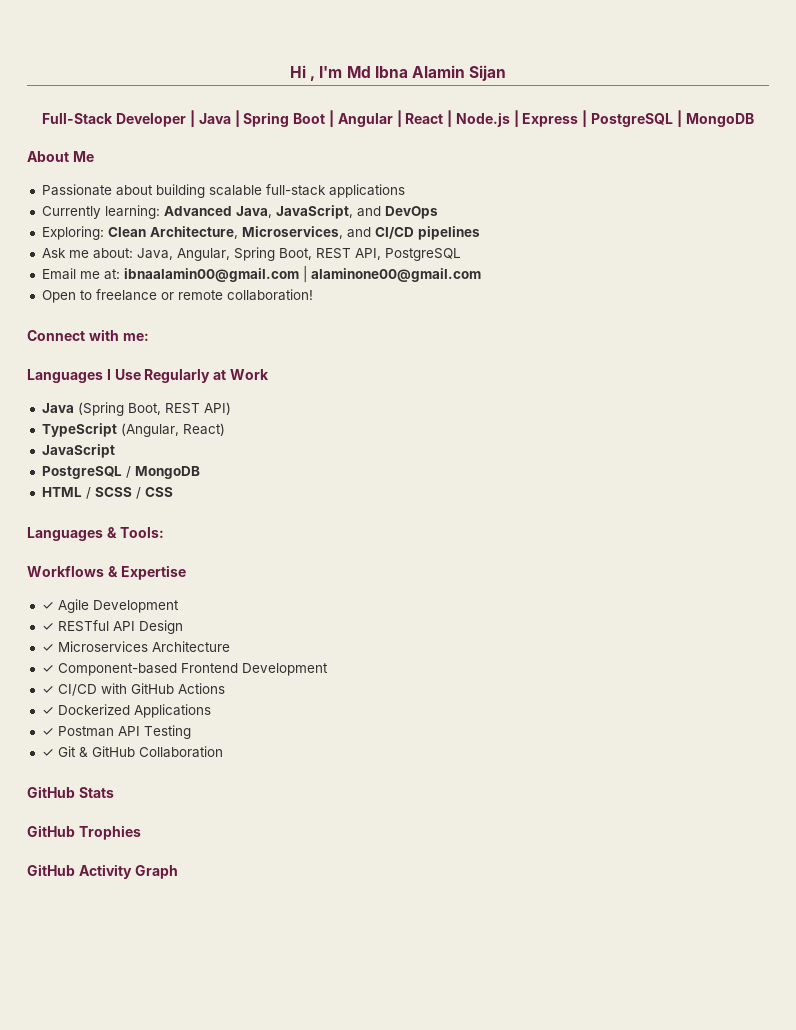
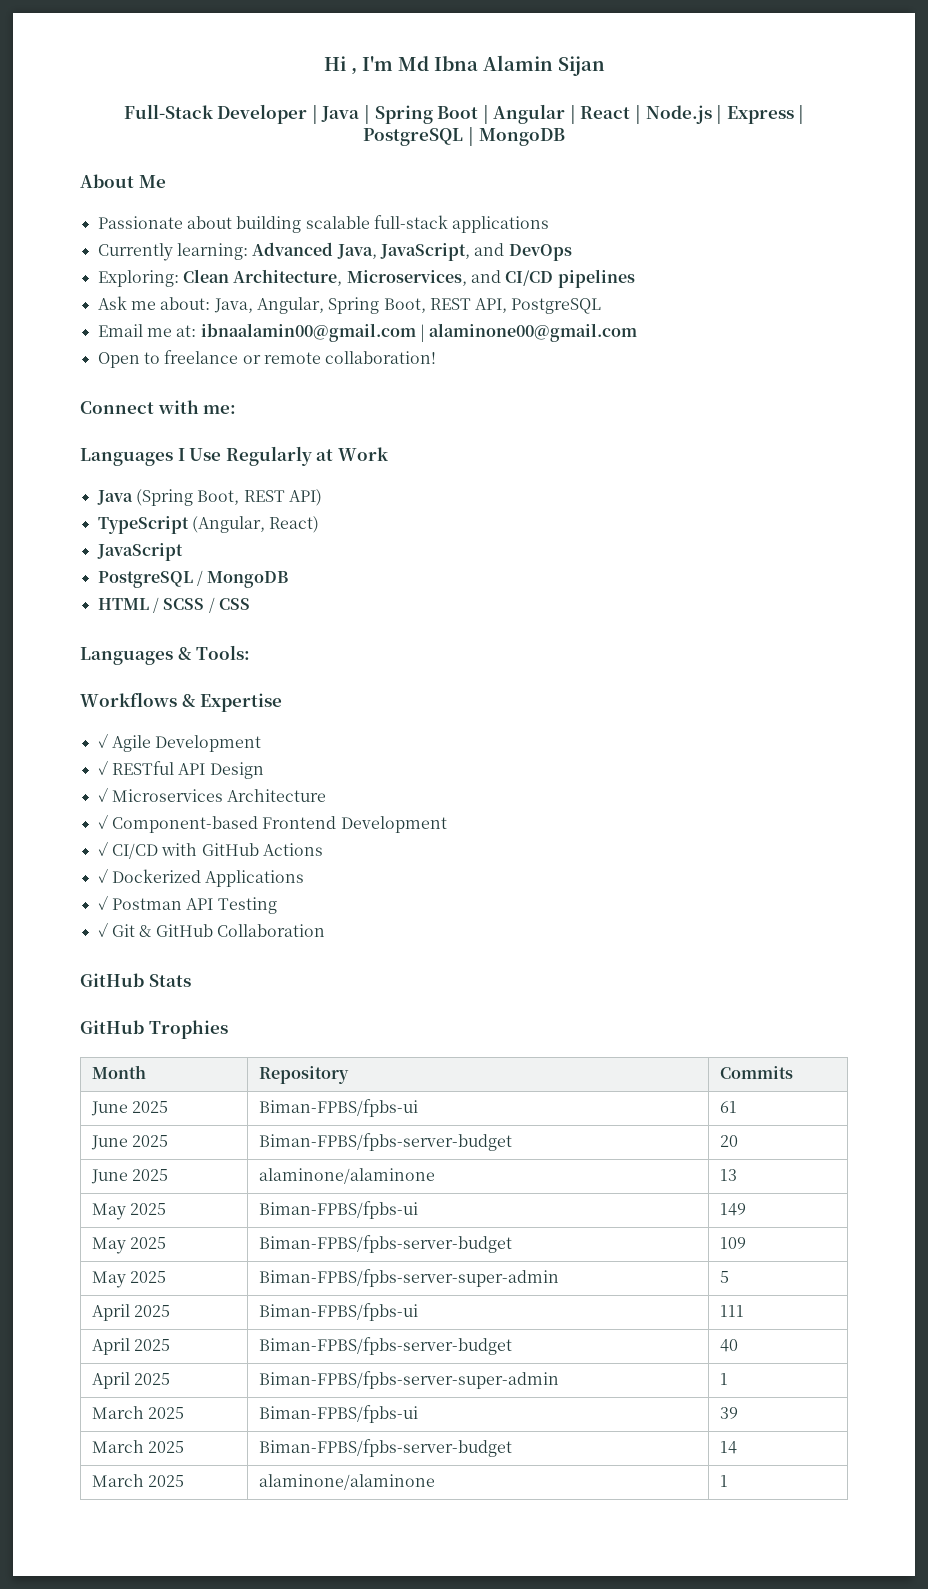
- GitHub Activity Graph
+ Month | Repository | Commits
+ June 2025 | Biman-FPBS/fpbs-ui | 61
+ June 2025 | Biman-FPBS/fpbs-server-budget | 20
+ June 2025 | alaminone/alaminone | 13
+ May 2025 | Biman-FPBS/fpbs-ui | 149
+ May 2025 | Biman-FPBS/fpbs-server-budget | 109
+ May 2025 | Biman-FPBS/fpbs-server-super-admin | 5
+ April 2025 | Biman-FPBS/fpbs-ui | 111
+ April 2025 | Biman-FPBS/fpbs-server-budget | 40
+ April 2025 | Biman-FPBS/fpbs-server-super-admin | 1
+ March 2025 | Biman-FPBS/fpbs-ui | 39
+ March 2025 | Biman-FPBS/fpbs-server-budget | 14
+ March 2025 | alaminone/alaminone | 1

